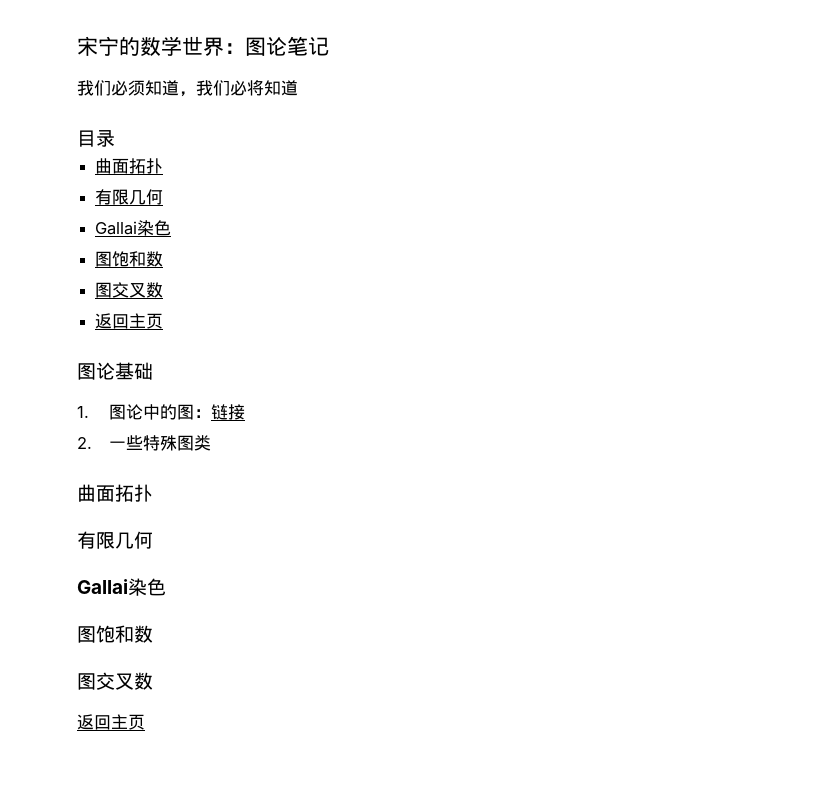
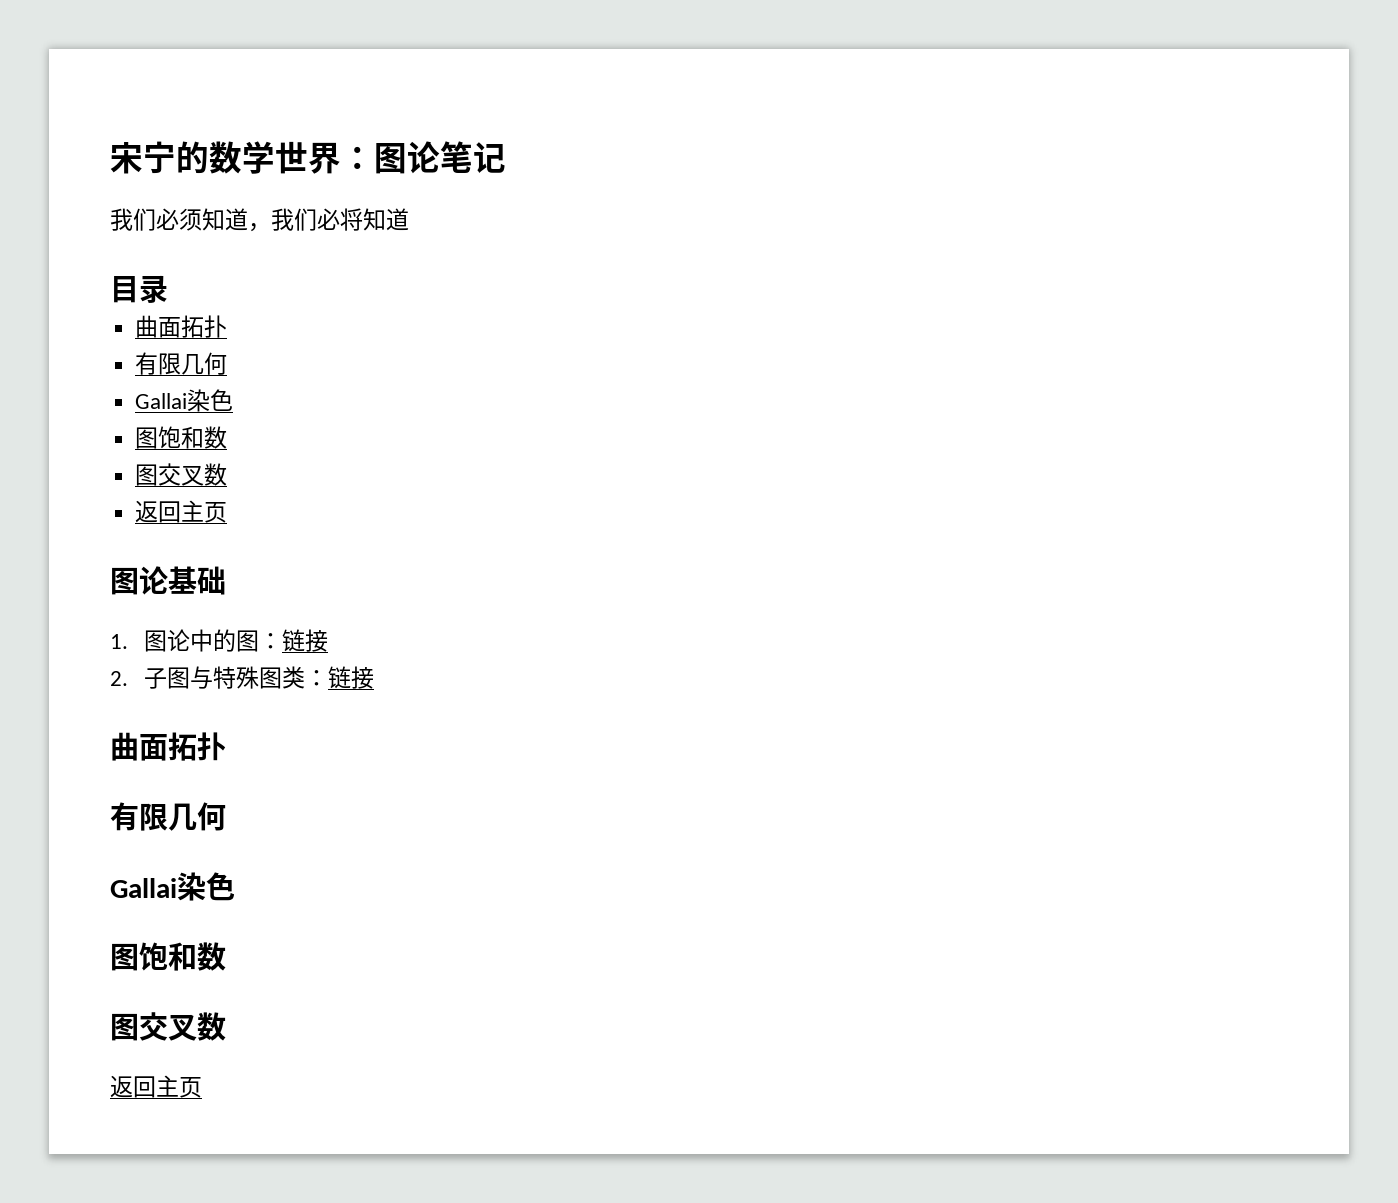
- 2.一些特殊图类
+ 2.子图与特殊图类：链接

